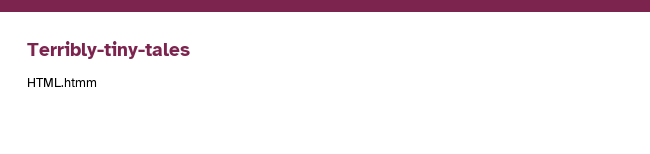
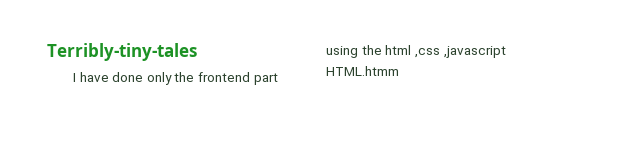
- HTML.htmm
+ I have done only the frontend part using the html ,css ,javascript HTML.htmm

